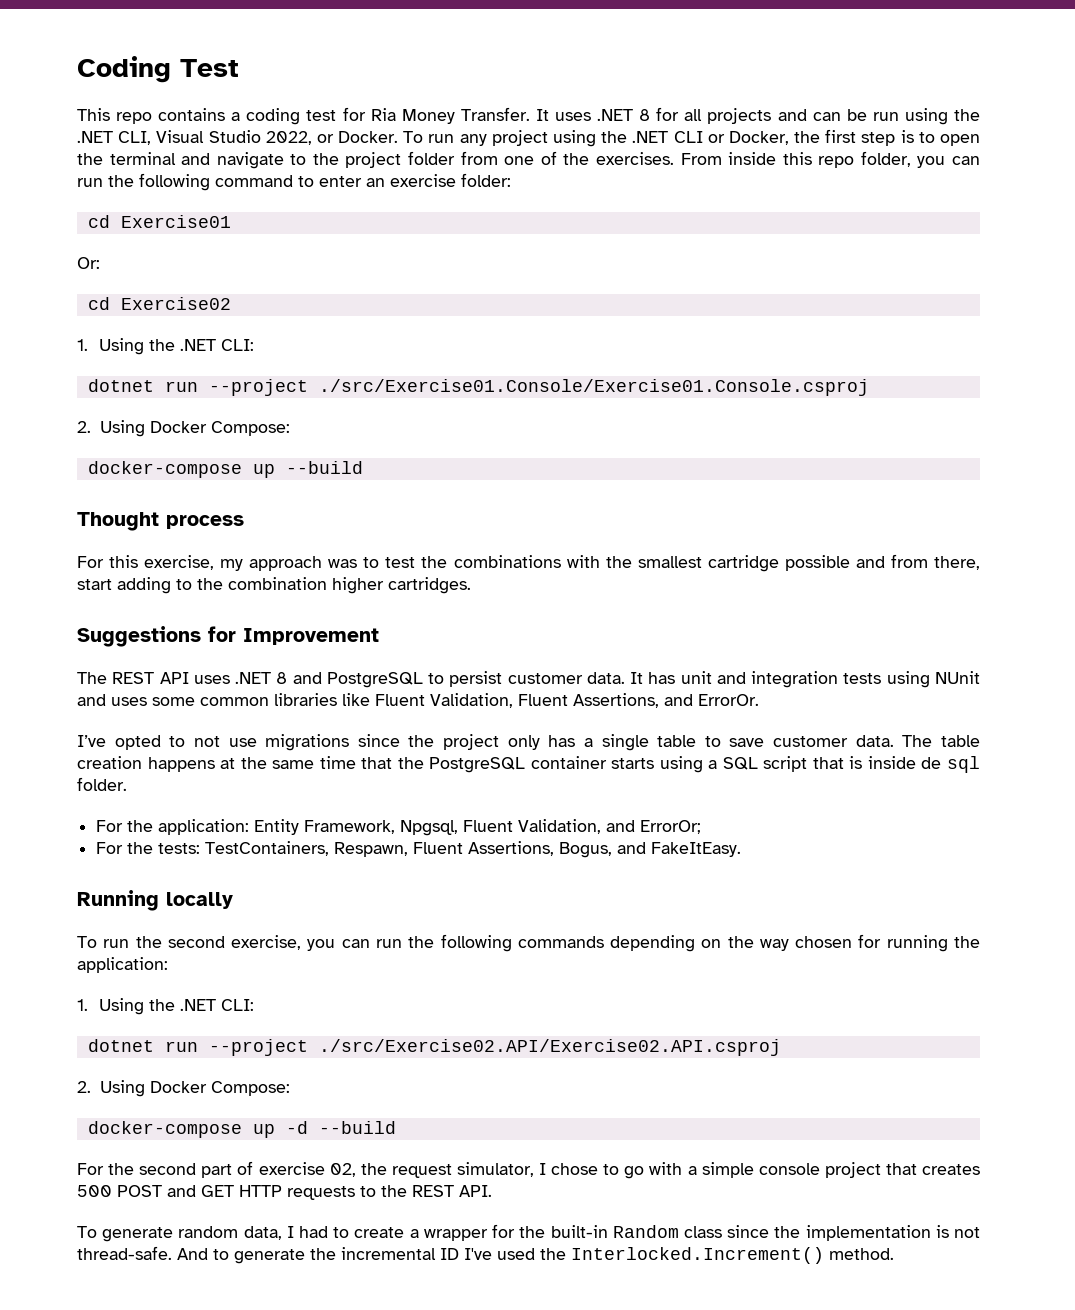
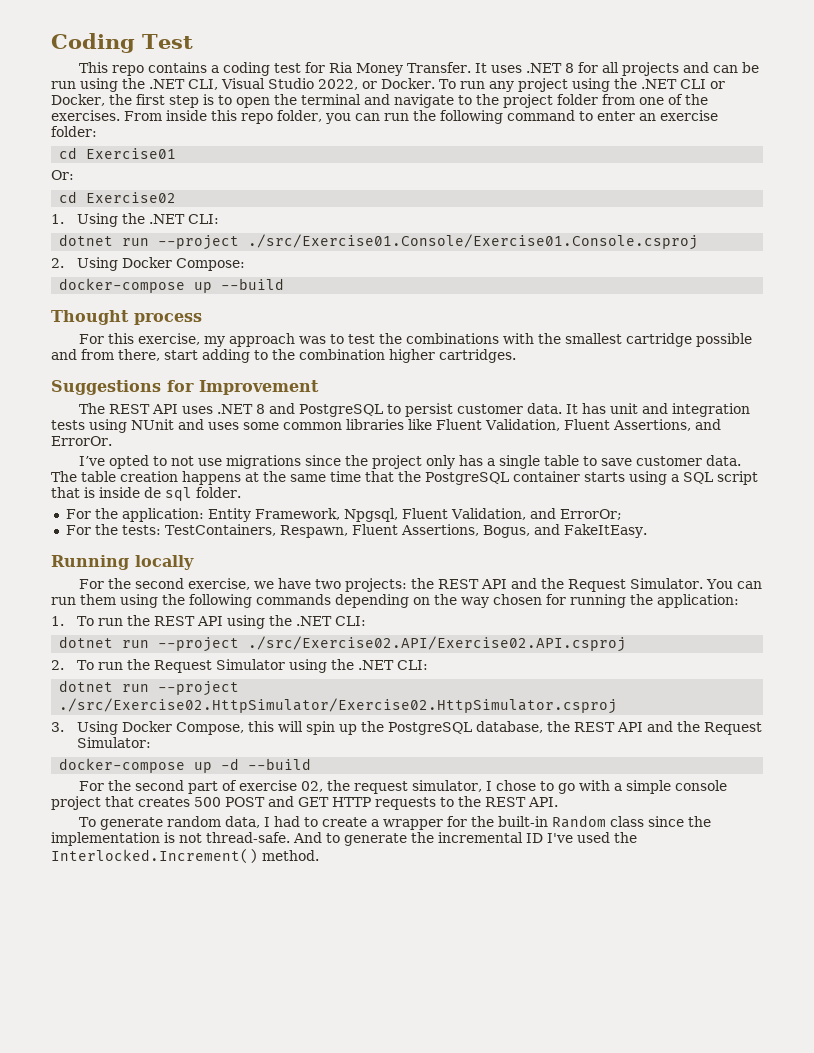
- To run the second exercise, you can run the following commands depending on the way chosen for running the application:
- 1. Using the .NET CLI:
+ For the second exercise, we have two projects: the REST API and the Request Simulator. You can run them using the following commands depending on the way chosen for running the application:
+ 1. To run the REST API using the .NET CLI:
  dotnet run --project ./src/Exercise02.API/Exercise02.API.csproj
- 2. Using Docker Compose:
+ 2. To run the Request Simulator using the .NET CLI:
+ dotnet run --project ./src/Exercise02.HttpSimulator/Exercise02.HttpSimulator.csproj
+ 3. Using Docker Compose, this will spin up the PostgreSQL database, the REST API and the Request Simulator:

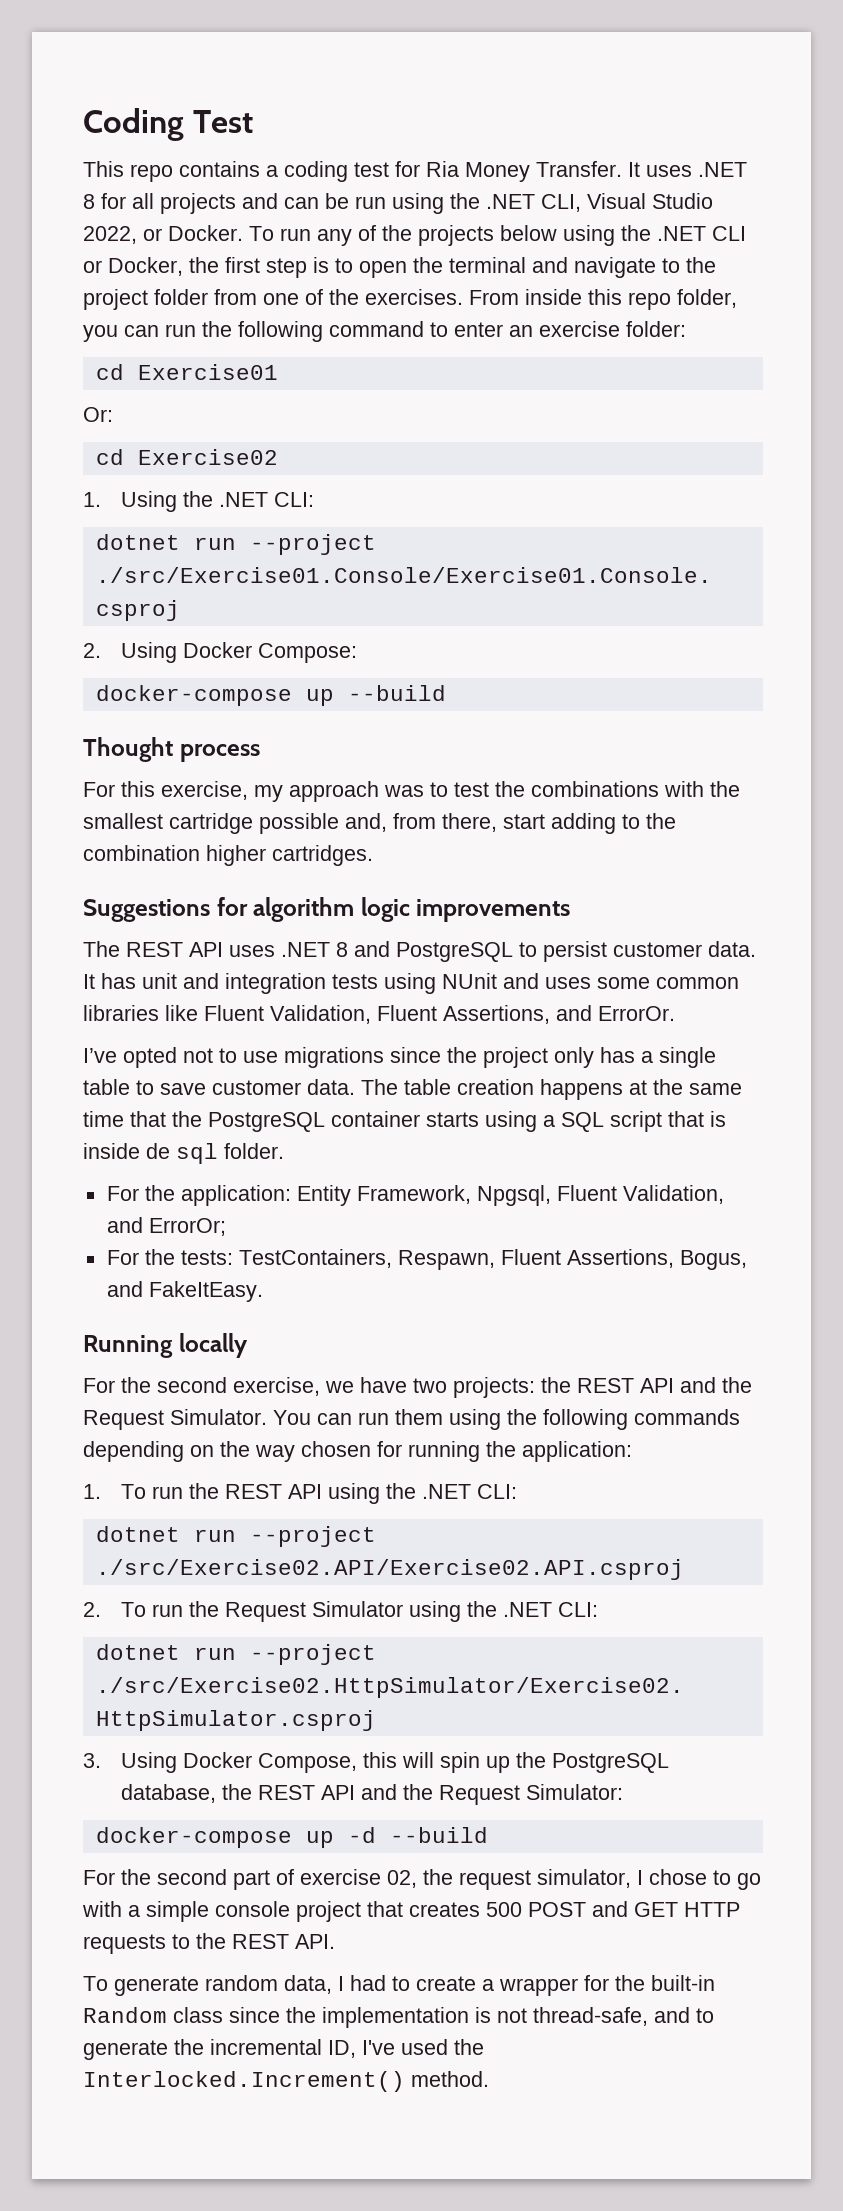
- To run any project using the .NET CLI or Docker, the first step is to open the terminal and navigate to the project folder from one of the exercises.
+ To run any of the projects below using the .NET CLI or Docker, the first step is to open the terminal and navigate to the project folder from one of the exercises.
- For this exercise, my approach was to test the combinations with the smallest cartridge possible and from there, start adding to the combination higher cartridges.
+ For this exercise, my approach was to test the combinations with the smallest cartridge possible and, from there, start adding to the combination higher cartridges.
- Suggestions for Improvement
+ Suggestions for algorithm logic improvements
- I’ve opted to not use migrations since the project only has a single table to save customer data.
+ I’ve opted not to use migrations since the project only has a single table to save customer data.
- To generate random data, I had to create a wrapper for the built-in Random class since the implementation is not thread-safe. And to generate the incremental ID I've used the Interlocked.Increment() method.
+ To generate random data, I had to create a wrapper for the built-in Random class since the implementation is not thread-safe, and to generate the incremental ID, I've used the Interlocked.Increment() method.

